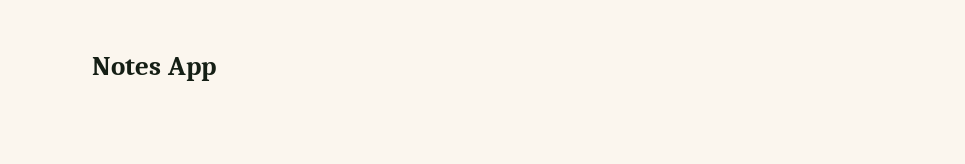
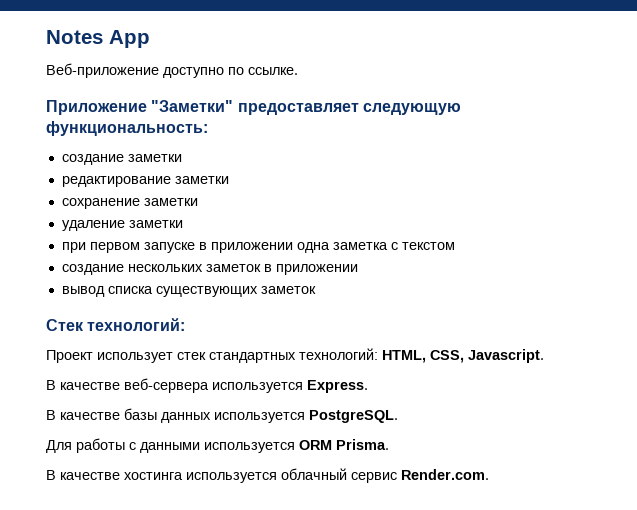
+ Веб-приложение доступно по ссылке.
+ Приложение "Заметки" предоставляет следующую функциональность:
+ создание заметки
+ редактирование заметки
+ сохранение заметки
+ удаление заметки
+ при первом запуске в приложении одна заметка с текстом
+ создание нескольких заметок в приложении
+ вывод списка существующих заметок
+ Стек технологий:
+ Проект использует стек стандартных технологий: HTML, CSS, Javascript.
+ В качестве веб-сервера используется Express.
+ В качестве базы данных используется PostgreSQL.
+ Для работы с данными используется ORM Prisma.
+ В качестве хостинга используется облачный сервис Render.com.

